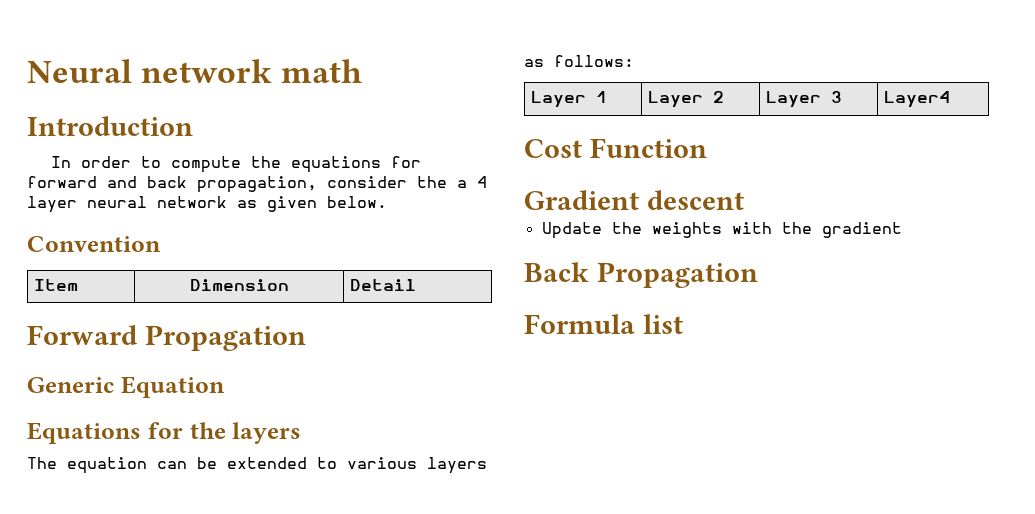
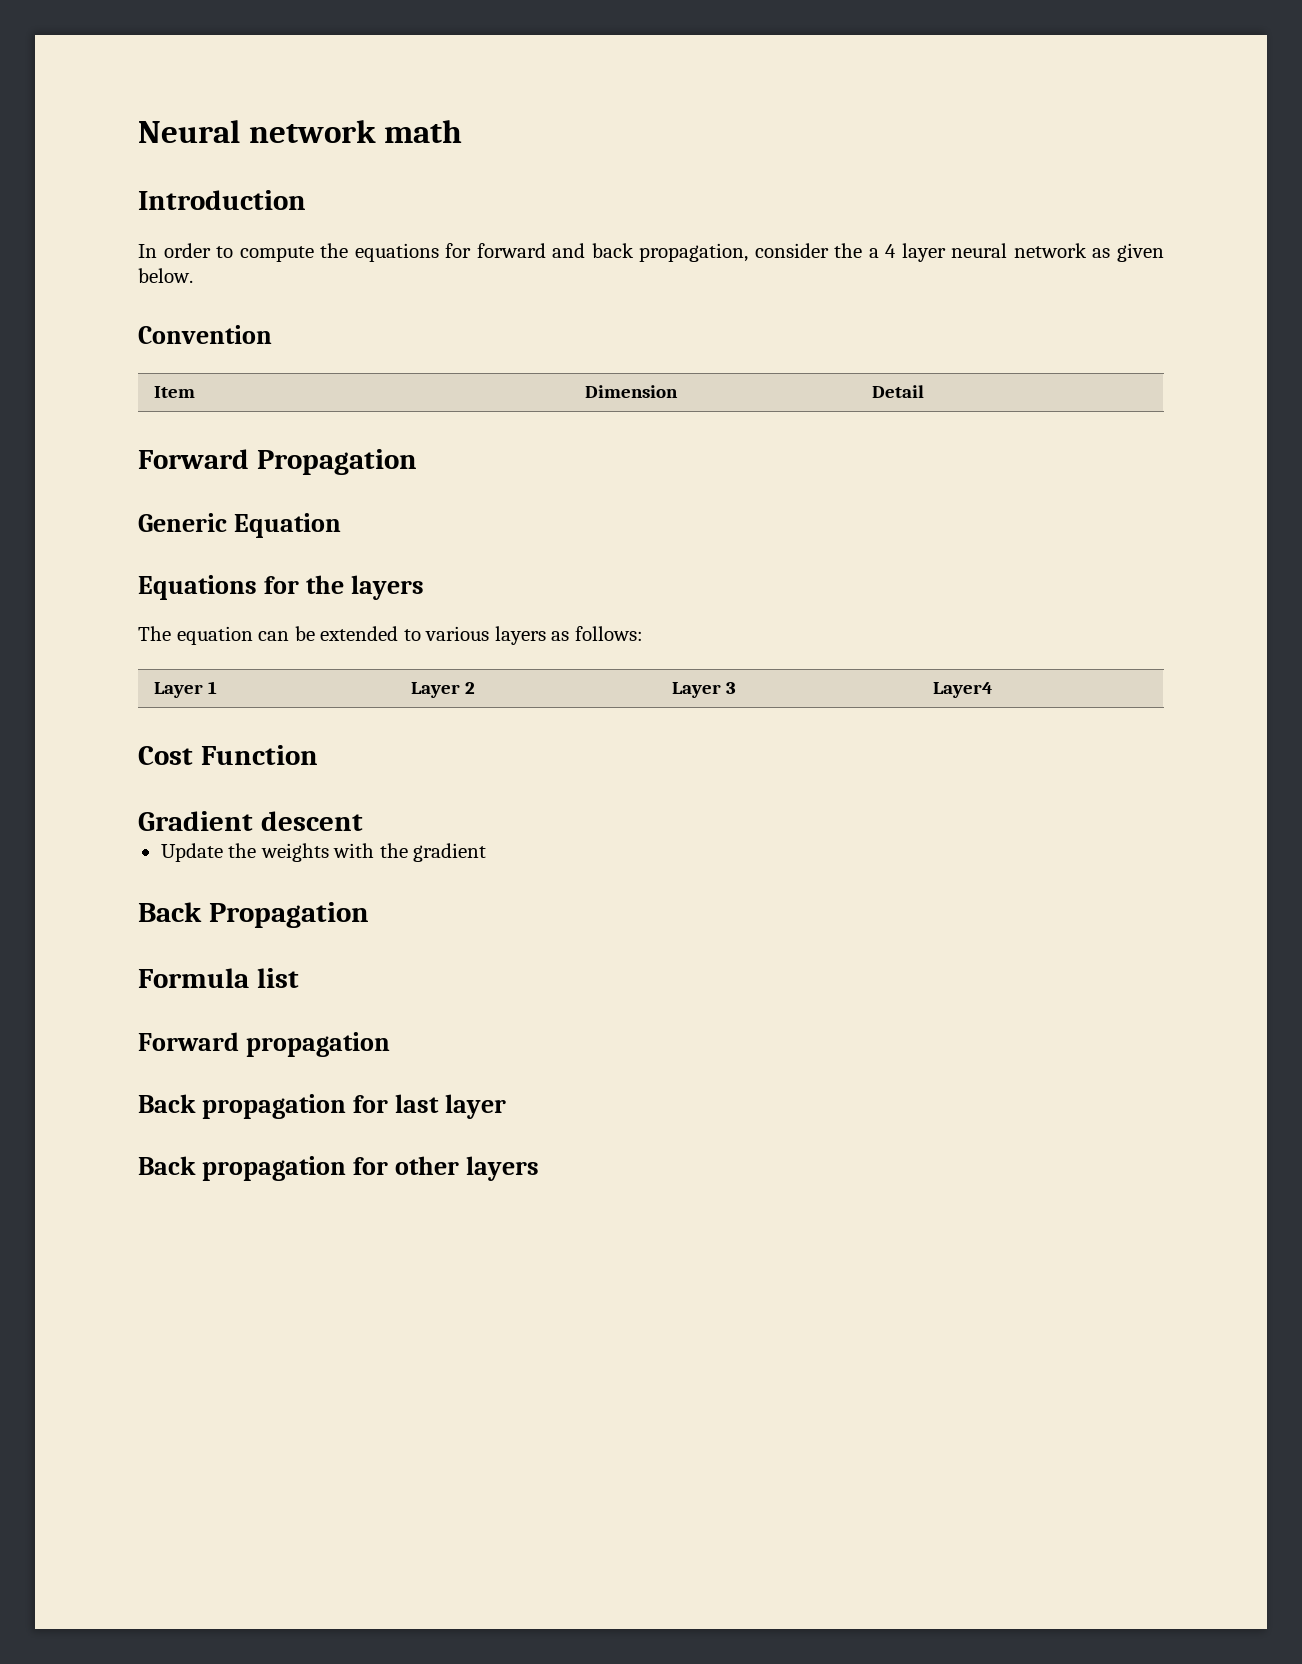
+ Forward propagation
+ Back propagation for last layer
+ Back propagation for other layers

